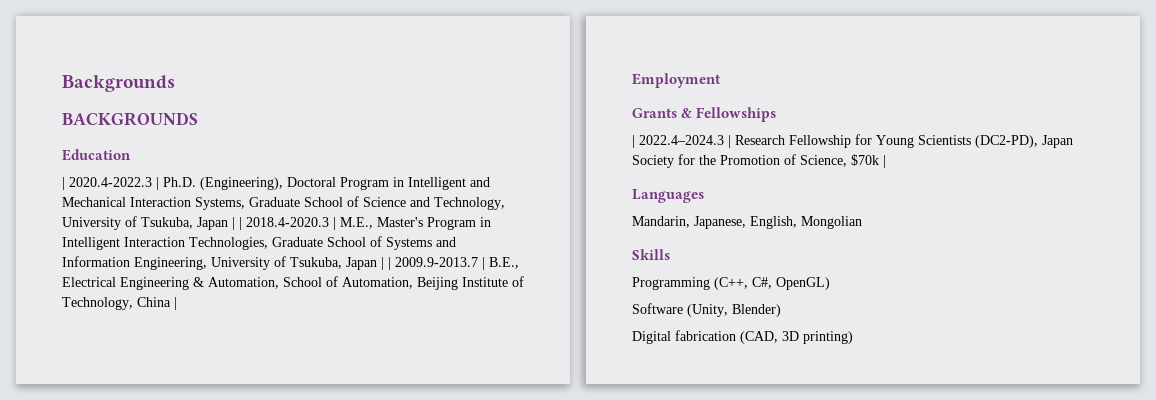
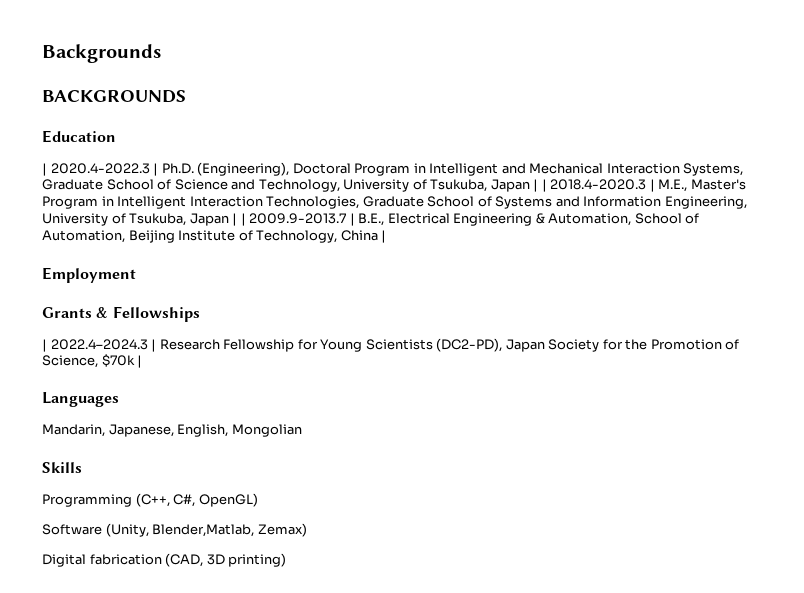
- Software (Unity, Blender)
+ Software (Unity, Blender,Matlab, Zemax)

